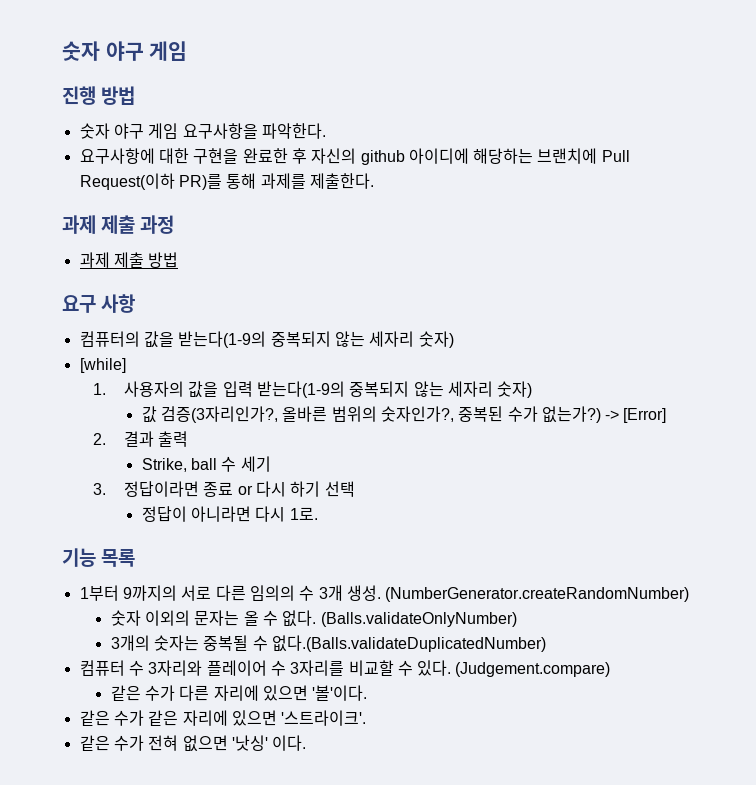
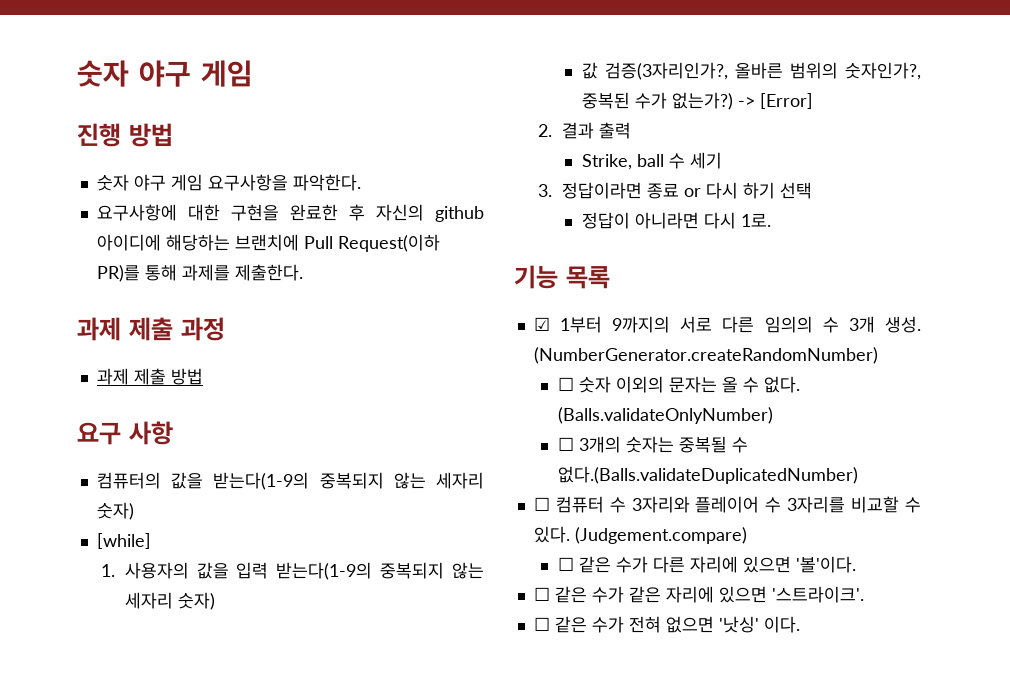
- 1부터 9까지의 서로 다른 임의의 수 3개 생성.
+ ☑ 1부터 9까지의 서로 다른 임의의 수 3개 생성.
- 숫자 이외의 문자는 올 수 없다.
+ ☐ 숫자 이외의 문자는 올 수 없다.
- 3개의 숫자는 중복될 수 없다.(Balls.validateDuplicatedNumber)
+ ☐ 3개의 숫자는 중복될 수 없다.(Balls.validateDuplicatedNumber)
- 컴퓨터 수 3자리와 플레이어 수 3자리를 비교할 수 있다.
+ ☐ 컴퓨터 수 3자리와 플레이어 수 3자리를 비교할 수 있다.
- 같은 수가 다른 자리에 있으면 '볼'이다.
+ ☐ 같은 수가 다른 자리에 있으면 '볼'이다.
- 같은 수가 같은 자리에 있으면 '스트라이크'.
+ ☐ 같은 수가 같은 자리에 있으면 '스트라이크'.
- 같은 수가 전혀 없으면 '낫싱' 이다.
+ ☐ 같은 수가 전혀 없으면 '낫싱' 이다.

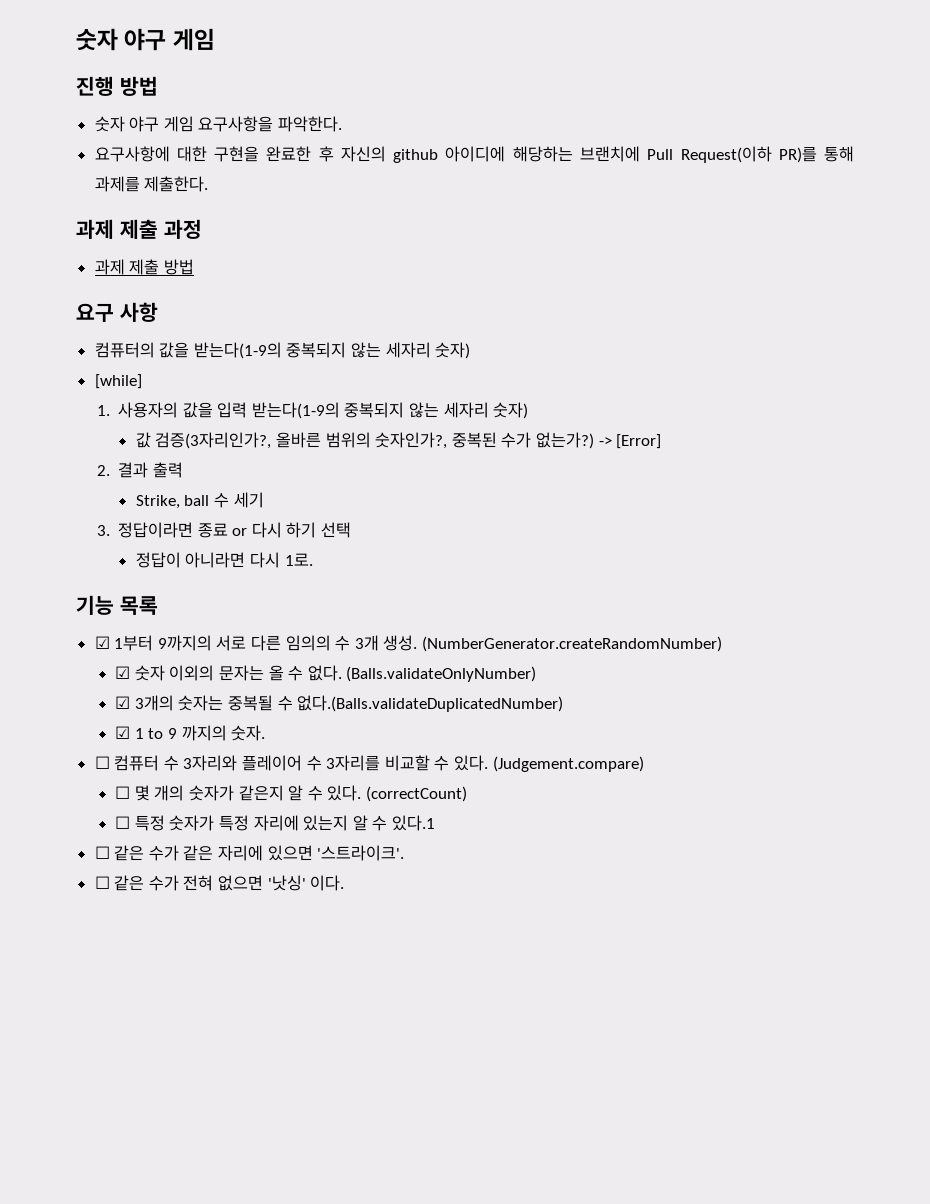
- ☐ 숫자 이외의 문자는 올 수 없다.
+ ☑ 숫자 이외의 문자는 올 수 없다.
- ☐ 3개의 숫자는 중복될 수 없다.(Balls.validateDuplicatedNumber)
+ ☑ 3개의 숫자는 중복될 수 없다.(Balls.validateDuplicatedNumber)
+ ☑ 1 to 9 까지의 숫자.
- ☐ 같은 수가 다른 자리에 있으면 '볼'이다.
+ ☐ 몇 개의 숫자가 같은지 알 수 있다. (correctCount)
+ ☐ 특정 숫자가 특정 자리에 있는지 알 수 있다.1

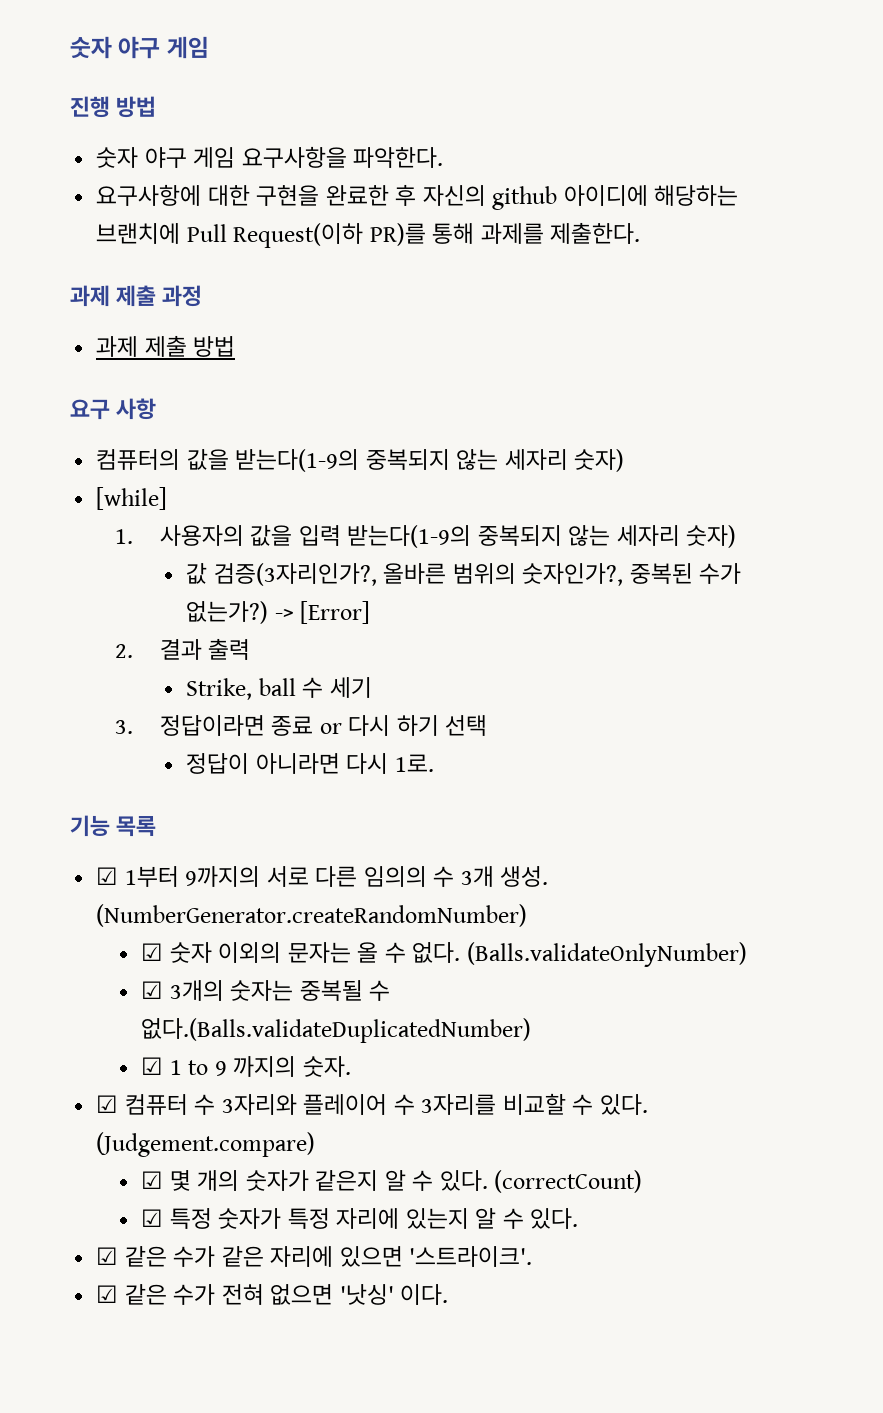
- ☐ 컴퓨터 수 3자리와 플레이어 수 3자리를 비교할 수 있다.
+ ☑ 컴퓨터 수 3자리와 플레이어 수 3자리를 비교할 수 있다.
- ☐ 몇 개의 숫자가 같은지 알 수 있다.
+ ☑ 몇 개의 숫자가 같은지 알 수 있다.
- ☐ 특정 숫자가 특정 자리에 있는지 알 수 있다.1
- ☐ 같은 수가 같은 자리에 있으면 '스트라이크'.
+ ☑ 특정 숫자가 특정 자리에 있는지 알 수 있다.
+ ☑ 같은 수가 같은 자리에 있으면 '스트라이크'.
- ☐ 같은 수가 전혀 없으면 '낫싱' 이다.
+ ☑ 같은 수가 전혀 없으면 '낫싱' 이다.

